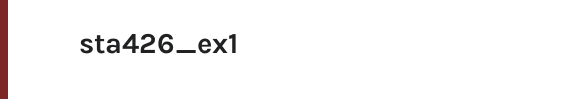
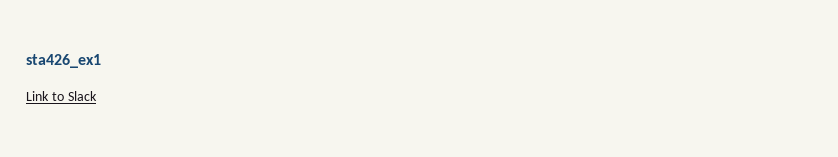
+ Link to Slack

